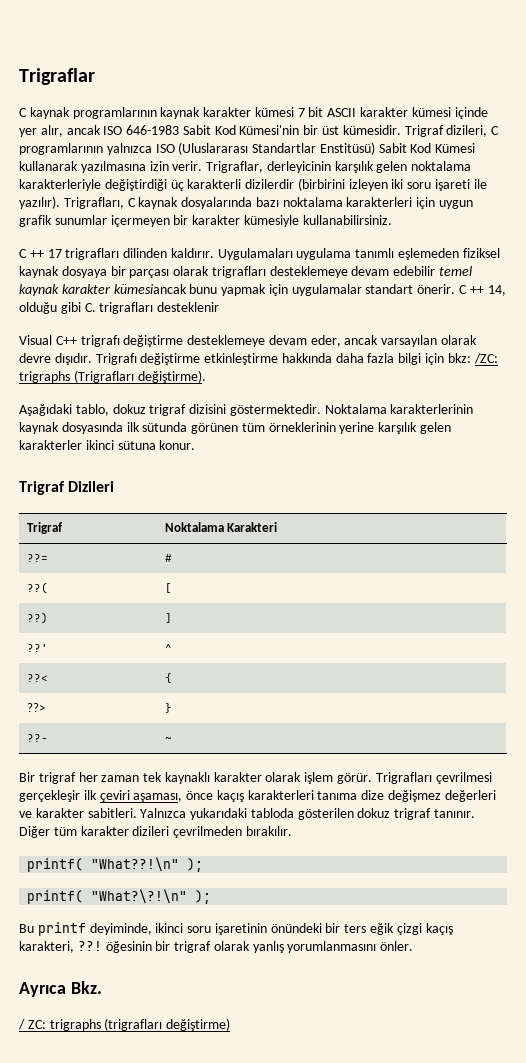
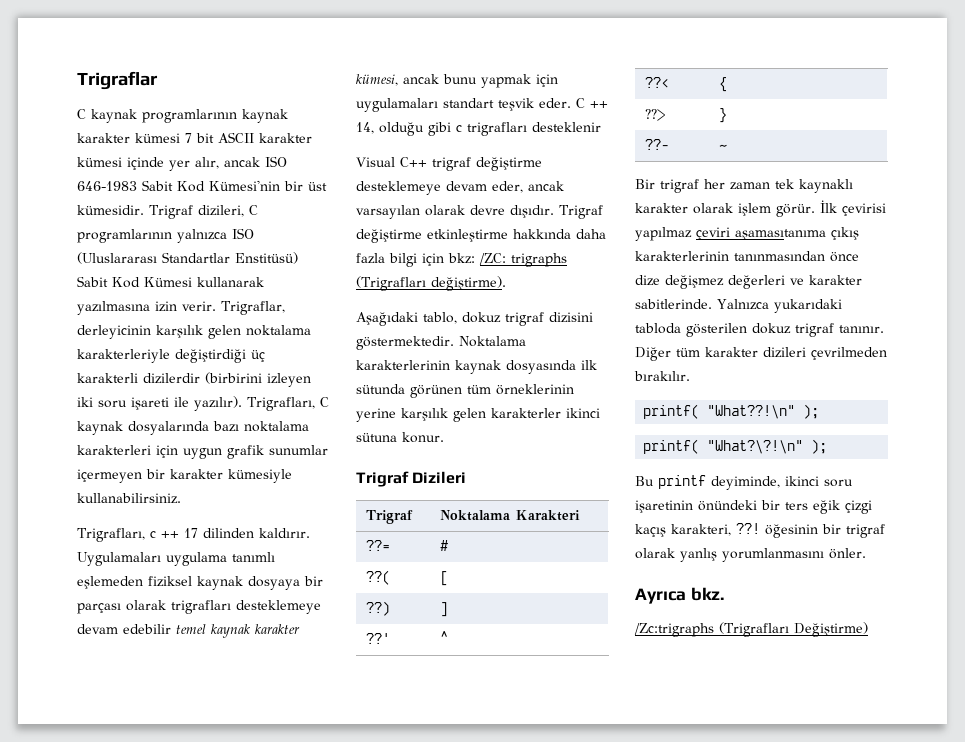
- C ++ 17 trigrafları dilinden kaldırır.
+ Trigrafları, c ++ 17 dilinden kaldırır.
- Uygulamaları uygulama tanımlı eşlemeden fiziksel kaynak dosyaya bir parçası olarak trigrafları desteklemeye devam edebilir temel kaynak karakter kümesiancak bunu yapmak için uygulamalar standart önerir.
+ Uygulamaları uygulama tanımlı eşlemeden fiziksel kaynak dosyaya bir parçası olarak trigrafları desteklemeye devam edebilir temel kaynak karakter kümesi, ancak bunu yapmak için uygulamaları standart teşvik eder.
- C ++ 14, olduğu gibi C. trigrafları desteklenir
+ C ++ 14, olduğu gibi c trigrafları desteklenir
- Visual C++ trigrafı değiştirme desteklemeye devam eder, ancak varsayılan olarak devre dışıdır.
+ Visual C++ trigraf değiştirme desteklemeye devam eder, ancak varsayılan olarak devre dışıdır.
- Trigrafı değiştirme etkinleştirme hakkında daha fazla bilgi için bkz: /ZC: trigraphs (Trigrafları değiştirme).
+ Trigraf değiştirme etkinleştirme hakkında daha fazla bilgi için bkz: /ZC: trigraphs (Trigrafları değiştirme).
- Trigrafları çevrilmesi gerçekleşir ilk çeviri aşaması, önce kaçış karakterleri tanıma dize değişmez değerleri ve karakter sabitleri.
+ İlk çevirisi yapılmaz çeviri aşamasıtanıma çıkış karakterlerinin tanınmasından önce dize değişmez değerleri ve karakter sabitlerinde.
- Ayrıca Bkz.
- / ZC: trigraphs (trigrafları değiştirme)
+ Ayrıca bkz.
+ /Zc:trigraphs (Trigrafları Değiştirme)

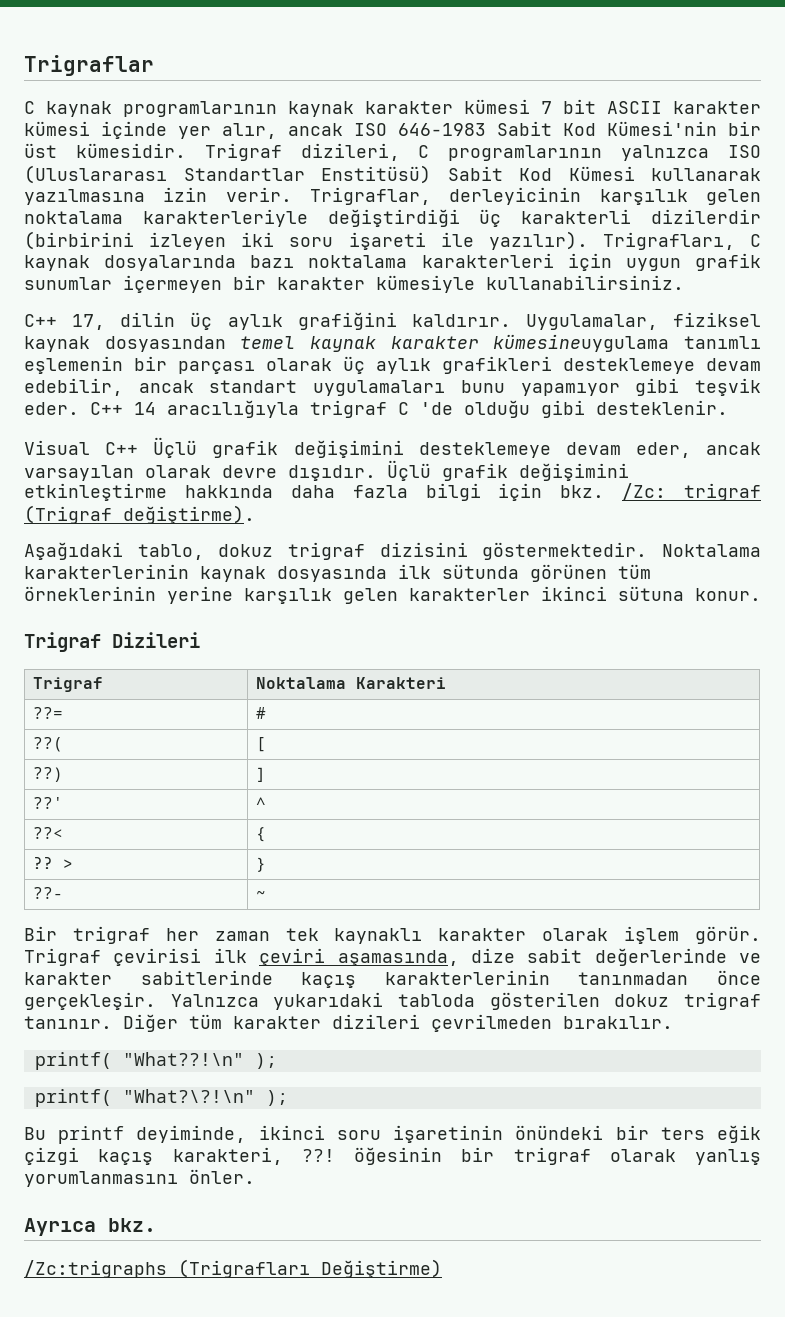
- Trigrafları, c ++ 17 dilinden kaldırır. Uygulamaları uygulama tanımlı eşlemeden fiziksel kaynak dosyaya bir parçası olarak trigrafları desteklemeye devam edebilir temel kaynak karakter kümesi, ancak bunu yapmak için uygulamaları standart teşvik eder. C ++ 14, olduğu gibi c trigrafları desteklenir
+ C++ 17, dilin üç aylık grafiğini kaldırır. Uygulamalar, fiziksel kaynak dosyasından temel kaynak karakter kümesineuygulama tanımlı eşlemenin bir parçası olarak üç aylık grafikleri desteklemeye devam edebilir, ancak standart uygulamaları bunu yapamıyor gibi teşvik eder. C++ 14 aracılığıyla trigraf C 'de olduğu gibi desteklenir.
- Visual C++ trigraf değiştirme desteklemeye devam eder, ancak varsayılan olarak devre dışıdır.
+ Visual C++ Üçlü grafik değişimini desteklemeye devam eder, ancak varsayılan olarak devre dışıdır.
- Trigraf değiştirme etkinleştirme hakkında daha fazla bilgi için bkz: /ZC: trigraphs (Trigrafları değiştirme).
+ Üçlü grafik değişimini etkinleştirme hakkında daha fazla bilgi için bkz. /Zc: trigraf (Trigraf değiştirme).
- ??> | }
+ ?? > | }
- İlk çevirisi yapılmaz çeviri aşamasıtanıma çıkış karakterlerinin tanınmasından önce dize değişmez değerleri ve karakter sabitlerinde.
+ Trigraf çevirisi ilk çeviri aşamasında, dize sabit değerlerinde ve karakter sabitlerinde kaçış karakterlerinin tanınmadan önce gerçekleşir.

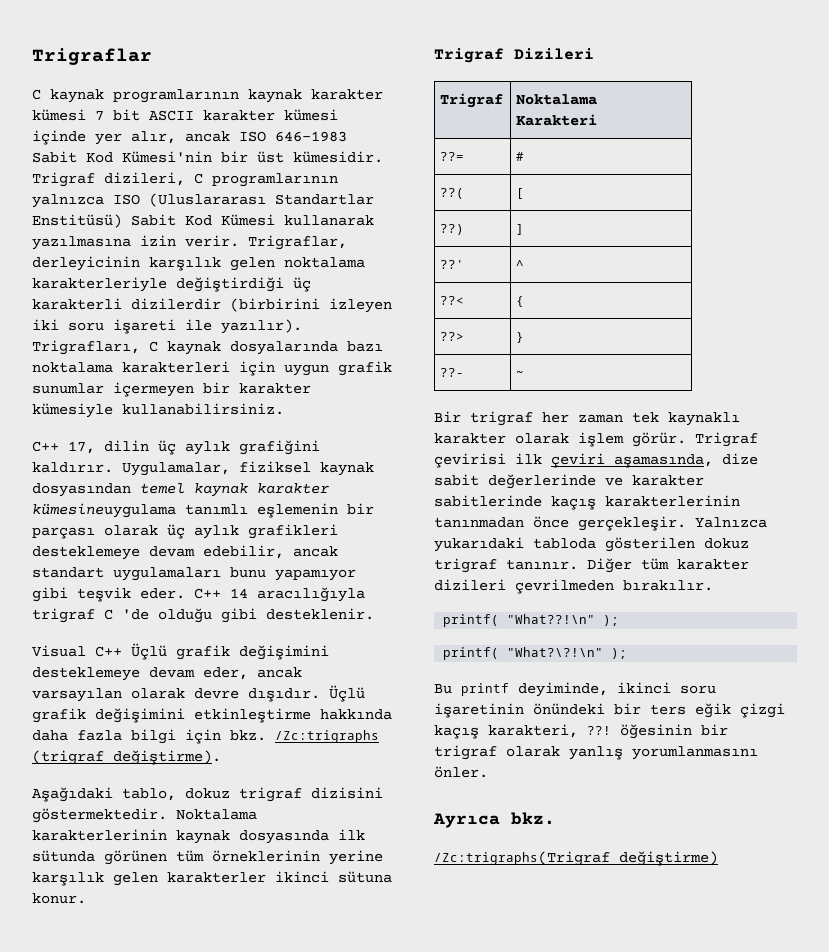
- /Zc: trigraf (Trigraf değiştirme).
+ /Zc:trigraphs (trigraf değiştirme).
- ?? > | }
+ ??> | }
- /Zc:trigraphs (Trigrafları Değiştirme)
+ /Zc:trigraphs(Trigraf değiştirme)

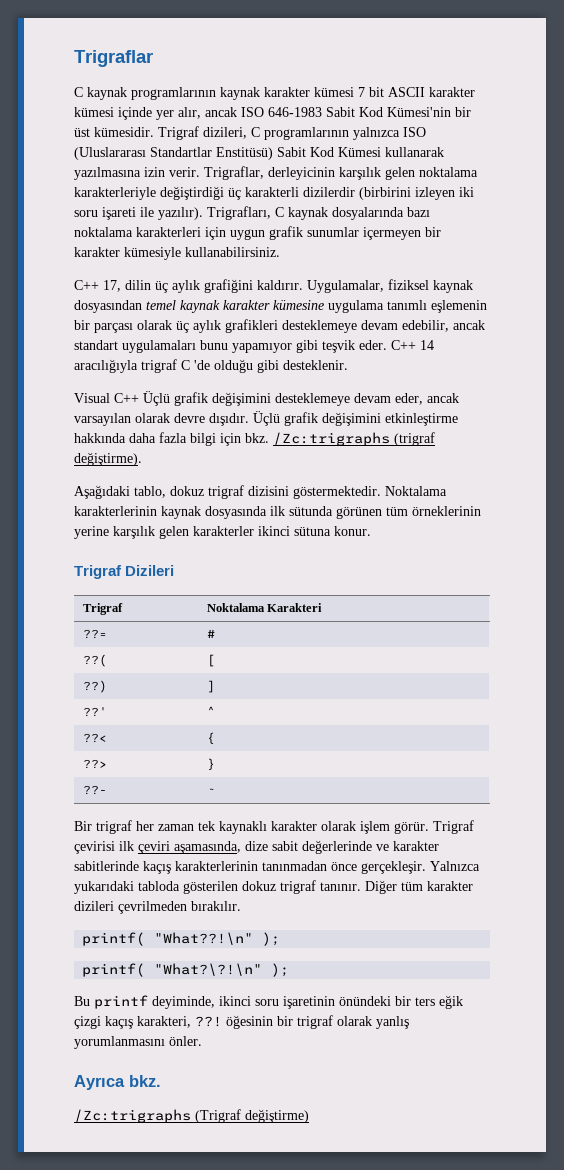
- Uygulamalar, fiziksel kaynak dosyasından temel kaynak karakter kümesineuygulama tanımlı eşlemenin bir parçası olarak üç aylık grafikleri desteklemeye devam edebilir, ancak standart uygulamaları bunu yapamıyor gibi teşvik eder.
+ Uygulamalar, fiziksel kaynak dosyasından temel kaynak karakter kümesine uygulama tanımlı eşlemenin bir parçası olarak üç aylık grafikleri desteklemeye devam edebilir, ancak standart uygulamaları bunu yapamıyor gibi teşvik eder.
- /Zc:trigraphs(Trigraf değiştirme)
+ /Zc:trigraphs (Trigraf değiştirme)

